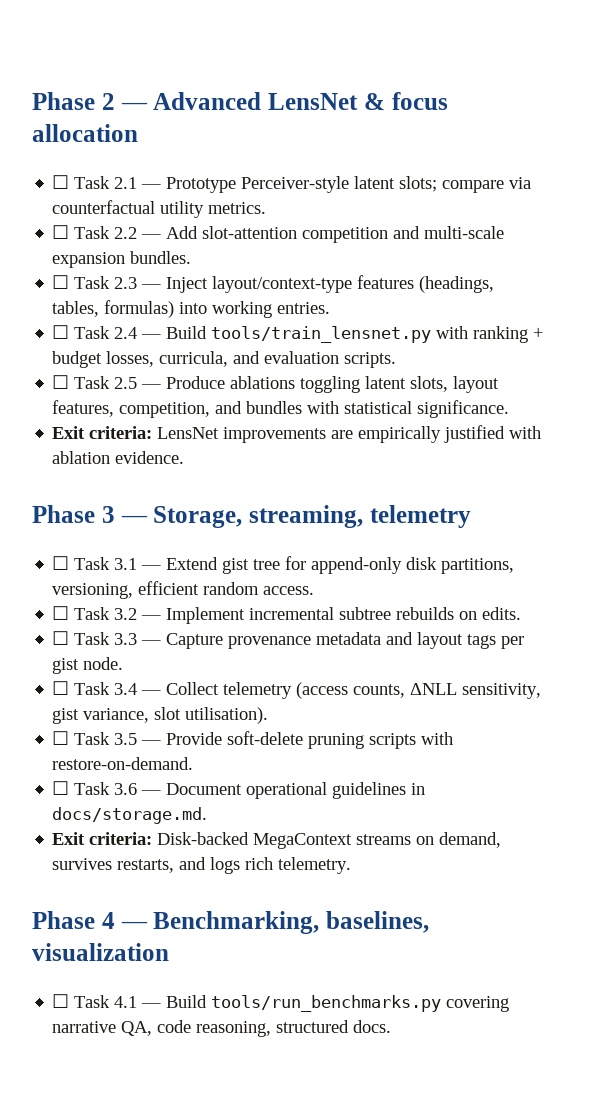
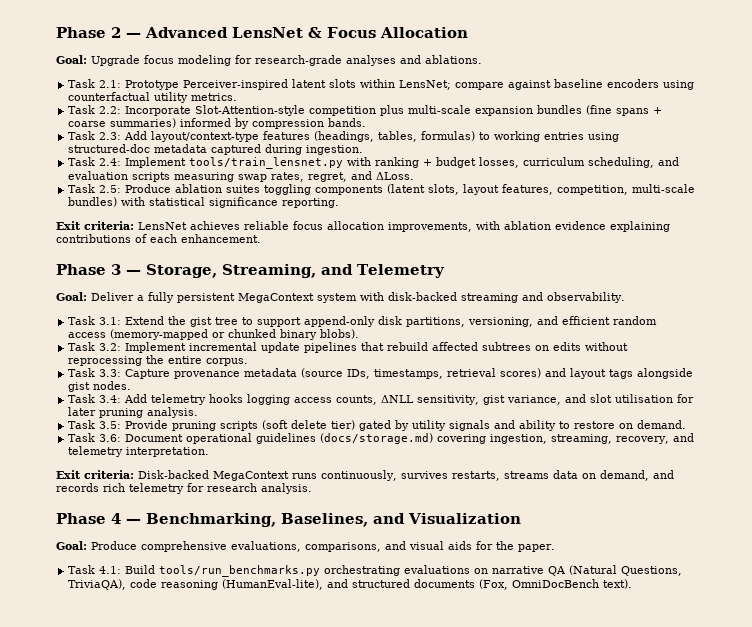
- Phase 2 — Advanced LensNet & focus allocation
- ☐ Task 2.1 — Prototype Perceiver-style latent slots; compare via counterfactual utility metrics.
- ☐ Task 2.2 — Add slot-attention competition and multi-scale expansion bundles.
- ☐ Task 2.3 — Inject layout/context-type features (headings, tables, formulas) into working entries.
- ☐ Task 2.4 — Build tools/train_lensnet.py with ranking + budget losses, curricula, and evaluation scripts.
- ☐ Task 2.5 — Produce ablations toggling latent slots, layout features, competition, and bundles with statistical significance.
- Exit criteria: LensNet improvements are empirically justified with ablation evidence.
- Phase 3 — Storage, streaming, telemetry
- ☐ Task 3.1 — Extend gist tree for append-only disk partitions, versioning, efficient random access.
- ☐ Task 3.2 — Implement incremental subtree rebuilds on edits.
- ☐ Task 3.3 — Capture provenance metadata and layout tags per gist node.
- ☐ Task 3.4 — Collect telemetry (access counts, ΔNLL sensitivity, gist variance, slot utilisation).
- ☐ Task 3.5 — Provide soft-delete pruning scripts with restore-on-demand.
- ☐ Task 3.6 — Document operational guidelines in docs/storage.md.
- Exit criteria: Disk-backed MegaContext streams on demand, survives restarts, and logs rich telemetry.
- Phase 4 — Benchmarking, baselines, visualization
- ☐ Task 4.1 — Build tools/run_benchmarks.py covering narrative QA, code reasoning, structured docs.
+ Phase 2 — Advanced LensNet & Focus Allocation
+ Goal: Upgrade focus modeling for research-grade analyses and ablations.
+ Task 2.1: Prototype Perceiver-inspired latent slots within LensNet; compare against baseline encoders using counterfactual utility metrics.
+ Task 2.2: Incorporate Slot-Attention-style competition plus multi-scale expansion bundles (fine spans + coarse summaries) informed by compression bands.
+ Task 2.3: Add layout/context-type features (headings, tables, formulas) to working entries using structured-doc metadata captured during ingestion.
+ Task 2.4: Implement tools/train_lensnet.py with ranking + budget losses, curriculum scheduling, and evaluation scripts measuring swap rates, regret, and ΔLoss.
+ Task 2.5: Produce ablation suites toggling components (latent slots, layout features, competition, multi-scale bundles) with statistical significance reporting.
+ Exit criteria: LensNet achieves reliable focus allocation improvements, with ablation evidence explaining contributions of each enhancement.
+ Phase 3 — Storage, Streaming, and Telemetry
+ Goal: Deliver a fully persistent MegaContext system with disk-backed streaming and observability.
+ Task 3.1: Extend the gist tree to support append-only disk partitions, versioning, and efficient random access (memory-mapped or chunked binary blobs).
+ Task 3.2: Implement incremental update pipelines that rebuild affected subtrees on edits without reprocessing the entire corpus.
+ Task 3.3: Capture provenance metadata (source IDs, timestamps, retrieval scores) and layout tags alongside gist nodes.
+ Task 3.4: Add telemetry hooks logging access counts, ΔNLL sensitivity, gist variance, and slot utilisation for later pruning analysis.
+ Task 3.5: Provide pruning scripts (soft delete tier) gated by utility signals and ability to restore on demand.
+ Task 3.6: Document operational guidelines (docs/storage.md) covering ingestion, streaming, recovery, and telemetry interpretation.
+ Exit criteria: Disk-backed MegaContext runs continuously, survives restarts, streams data on demand, and records rich telemetry for research analysis.
+ Phase 4 — Benchmarking, Baselines, and Visualization
+ Goal: Produce comprehensive evaluations, comparisons, and visual aids for the paper.
+ Task 4.1: Build tools/run_benchmarks.py orchestrating evaluations on narrative QA (Natural Questions, TriviaQA), code reasoning (HumanEval-lite), and structured documents (Fox, OmniDocBench text).

